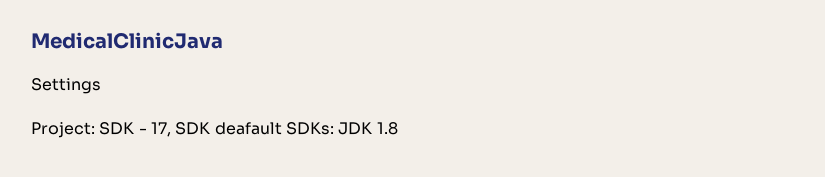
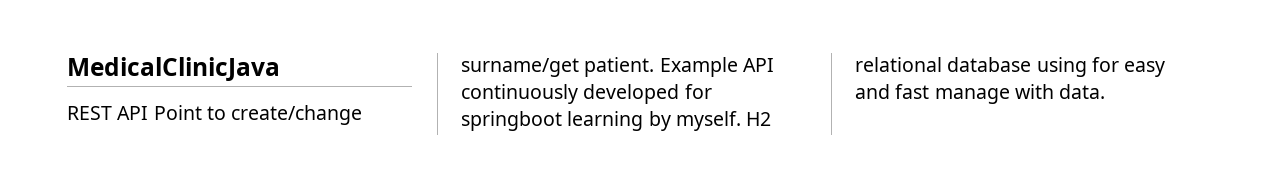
- Settings
- Project: SDK - 17, SDK deafault SDKs: JDK 1.8
+ REST API Point to create/change surname/get patient. Example API continuously developed for springboot learning by myself. H2 relational database using for easy and fast manage with data.

